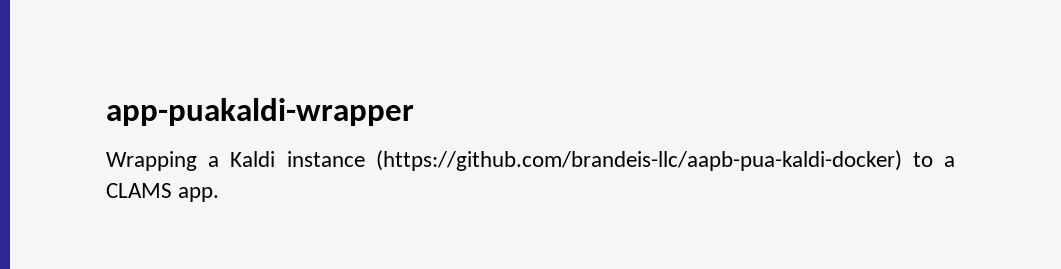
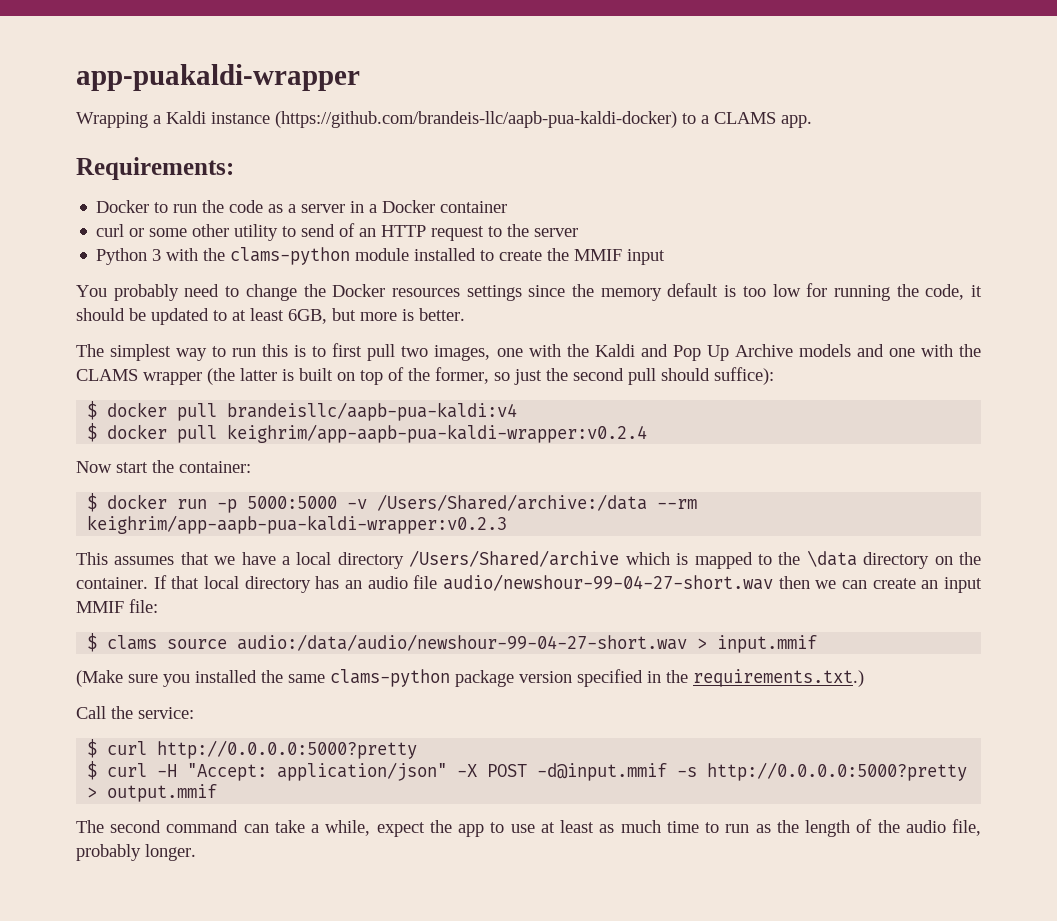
+ Requirements:
+ Docker to run the code as a server in a Docker container
+ curl or some other utility to send of an HTTP request to the server
+ Python 3 with the clams-python module installed to create the MMIF input
+ You probably need to change the Docker resources settings since the memory default is too low for running the code, it should be updated to at least 6GB, but more is better.
+ The simplest way to run this is to first pull two images, one with the Kaldi and Pop Up Archive models and one with the CLAMS wrapper (the latter is built on top of the former, so just the second pull should suffice):
+ $ docker pull brandeisllc/aapb-pua-kaldi:v4
+ $ docker pull keighrim/app-aapb-pua-kaldi-wrapper:v0.2.4
+ Now start the container:
+ $ docker run -p 5000:5000 -v /Users/Shared/archive:/data --rm keighrim/app-aapb-pua-kaldi-wrapper:v0.2.3
+ This assumes that we have a local directory /Users/Shared/archive which is mapped to the \data directory on the container. If that local directory has an audio file audio/newshour-99-04-27-short.wav then we can create an input MMIF file:
+ $ clams source audio:/data/audio/newshour-99-04-27-short.wav > input.mmif
+ (Make sure you installed the same clams-python package version specified in the requirements.txt.)
+ Call the service:
+ $ curl http://0.0.0.0:5000?pretty
+ $ curl -H "Accept: application/json" -X POST -d@input.mmif -s http://0.0.0.0:5000?pretty > output.mmif
+ The second command can take a while, expect the app to use at least as much time to run as the length of the audio file, probably longer.

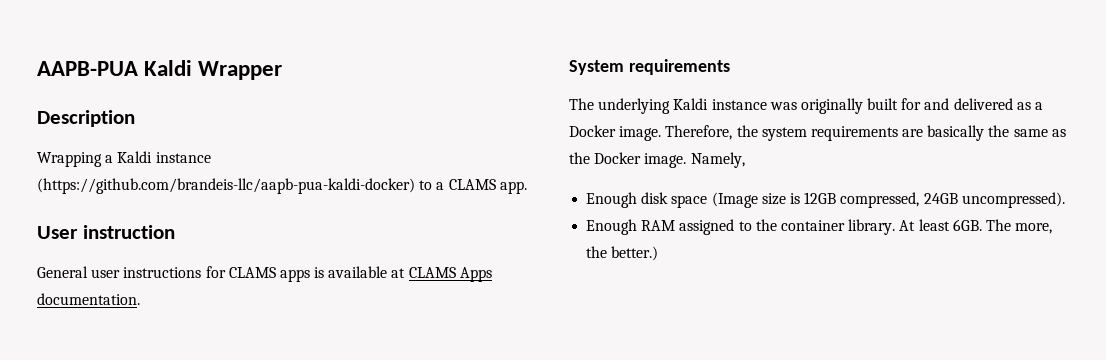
- app-puakaldi-wrapper
+ AAPB-PUA Kaldi Wrapper
+ Description
- Requirements:
- Docker to run the code as a server in a Docker container
- curl or some other utility to send of an HTTP request to the server
- Python 3 with the clams-python module installed to create the MMIF input
- You probably need to change the Docker resources settings since the memory default is too low for running the code, it should be updated to at least 6GB, but more is better.
- The simplest way to run this is to first pull two images, one with the Kaldi and Pop Up Archive models and one with the CLAMS wrapper (the latter is built on top of the former, so just the second pull should suffice):
- $ docker pull brandeisllc/aapb-pua-kaldi:v4
- $ docker pull keighrim/app-aapb-pua-kaldi-wrapper:v0.2.4
- Now start the container:
- $ docker run -p 5000:5000 -v /Users/Shared/archive:/data --rm keighrim/app-aapb-pua-kaldi-wrapper:v0.2.3
- This assumes that we have a local directory /Users/Shared/archive which is mapped to the \data directory on the container. If that local directory has an audio file audio/newshour-99-04-27-short.wav then we can create an input MMIF file:
- $ clams source audio:/data/audio/newshour-99-04-27-short.wav > input.mmif
- (Make sure you installed the same clams-python package version specified in the requirements.txt.)
- Call the service:
- $ curl http://0.0.0.0:5000?pretty
- $ curl -H "Accept: application/json" -X POST -d@input.mmif -s http://0.0.0.0:5000?pretty > output.mmif
- The second command can take a while, expect the app to use at least as much time to run as the length of the audio file, probably longer.
+ User instruction
+ General user instructions for CLAMS apps is available at CLAMS Apps documentation.
+ System requirements
+ The underlying Kaldi instance was originally built for and delivered as a Docker image. Therefore, the system requirements are basically the same as the Docker image. Namely,
+ Enough disk space (Image size is 12GB compressed, 24GB uncompressed).
+ Enough RAM assigned to the container library. At least 6GB. The more, the better.)

